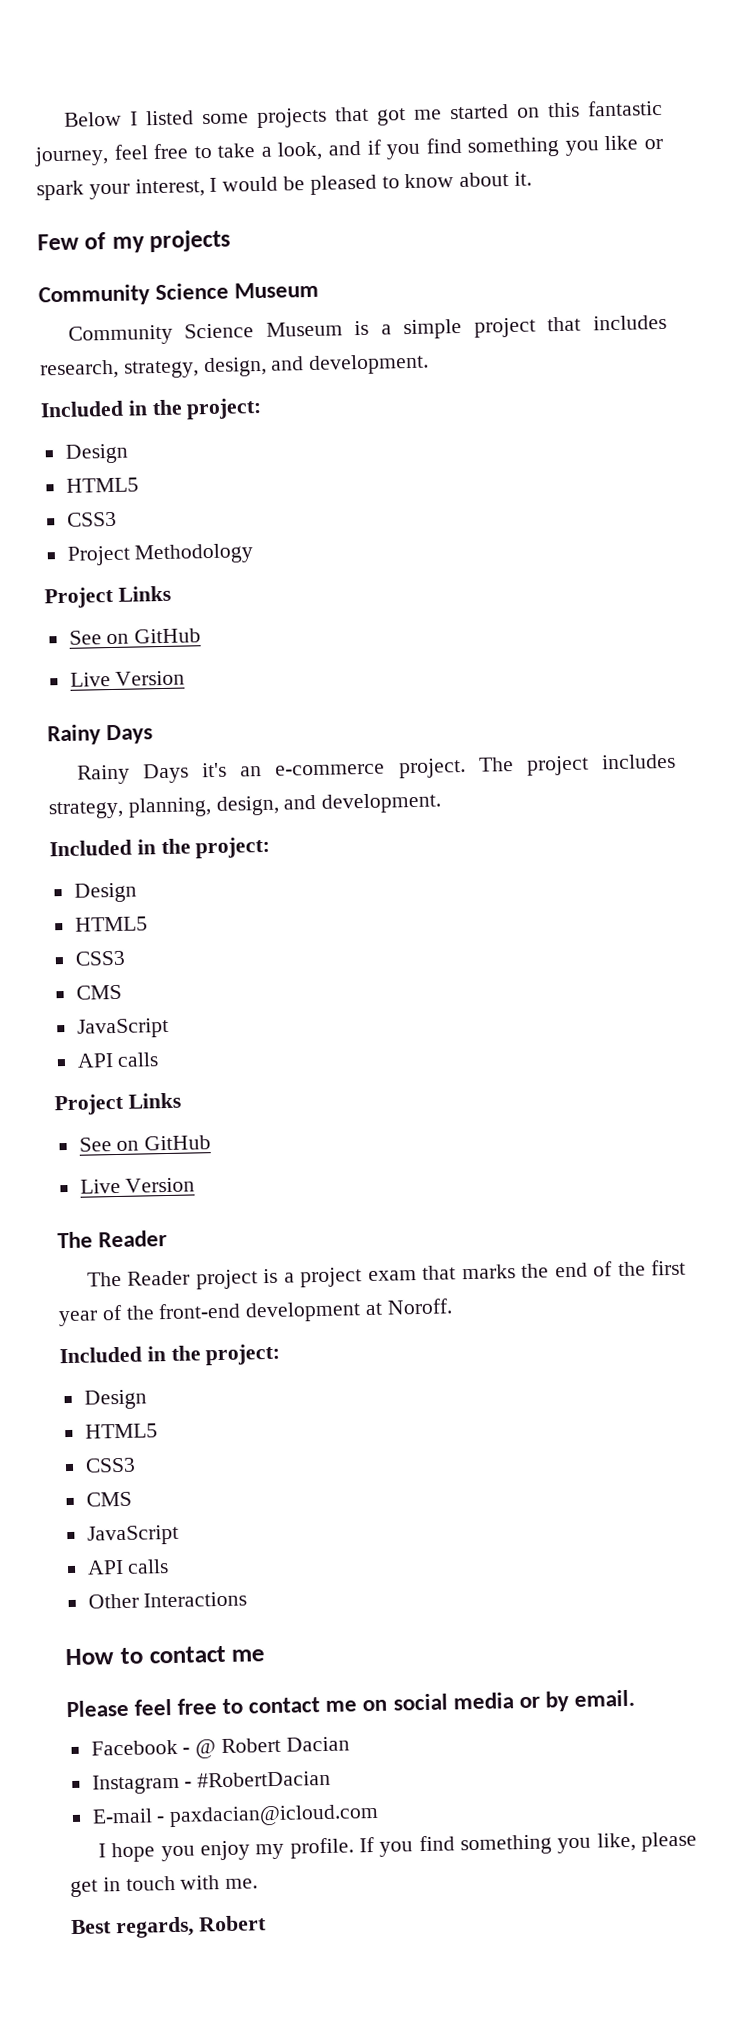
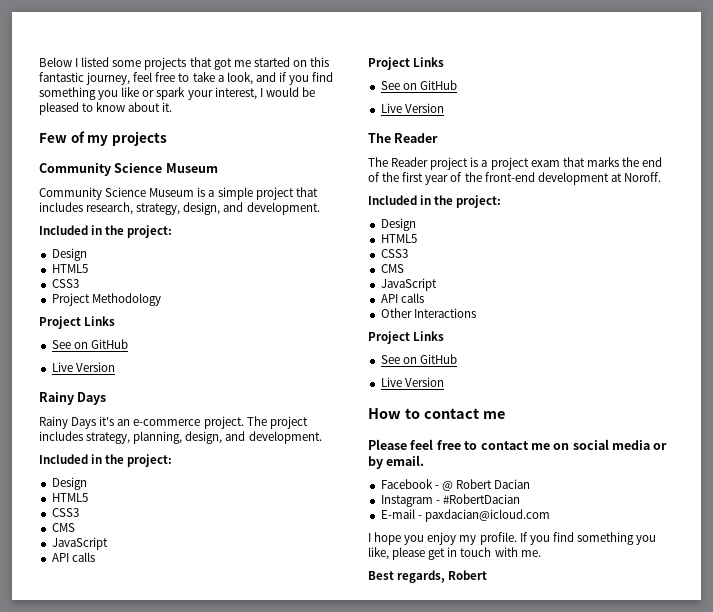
  Other Interactions
+ Project Links
+ See on GitHub
+ Live Version

